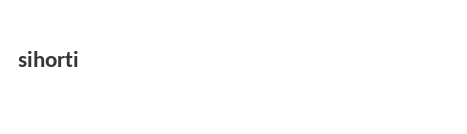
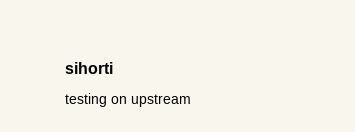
+ testing on upstream

